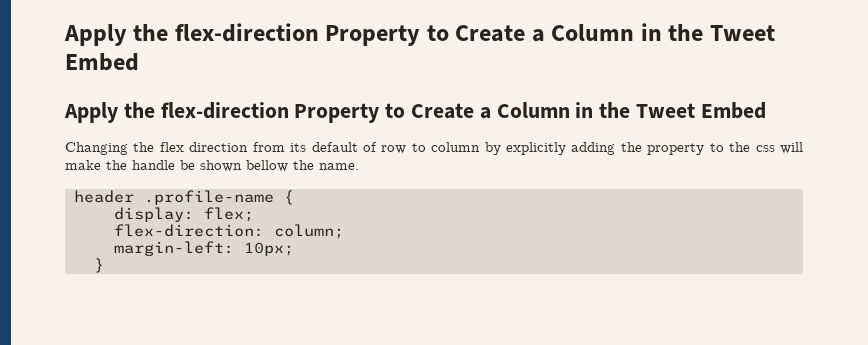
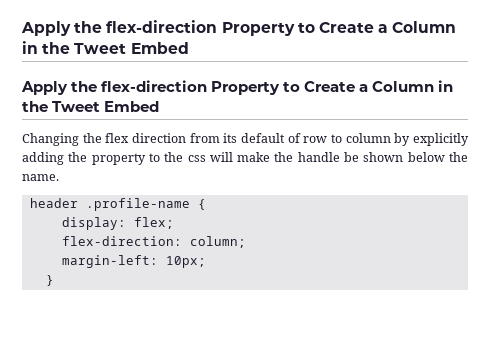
- Changing the flex direction from its default of row to column by explicitly adding the property to the css will make the handle be shown bellow the name.
+ Changing the flex direction from its default of row to column by explicitly adding the property to the css will make the handle be shown below the name.

